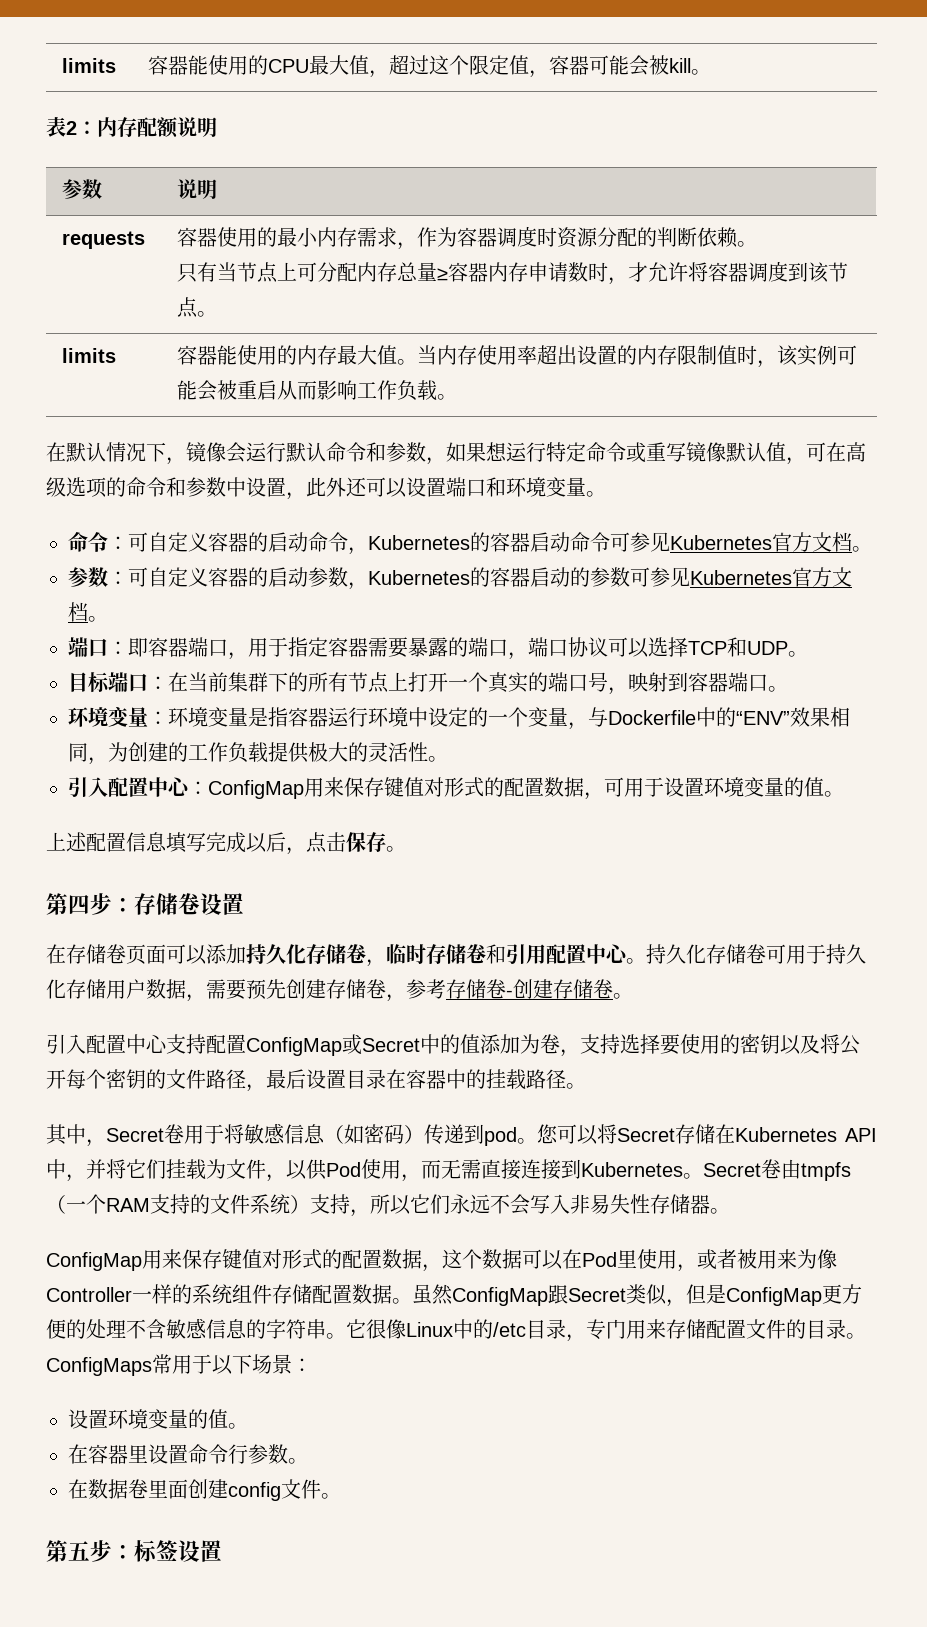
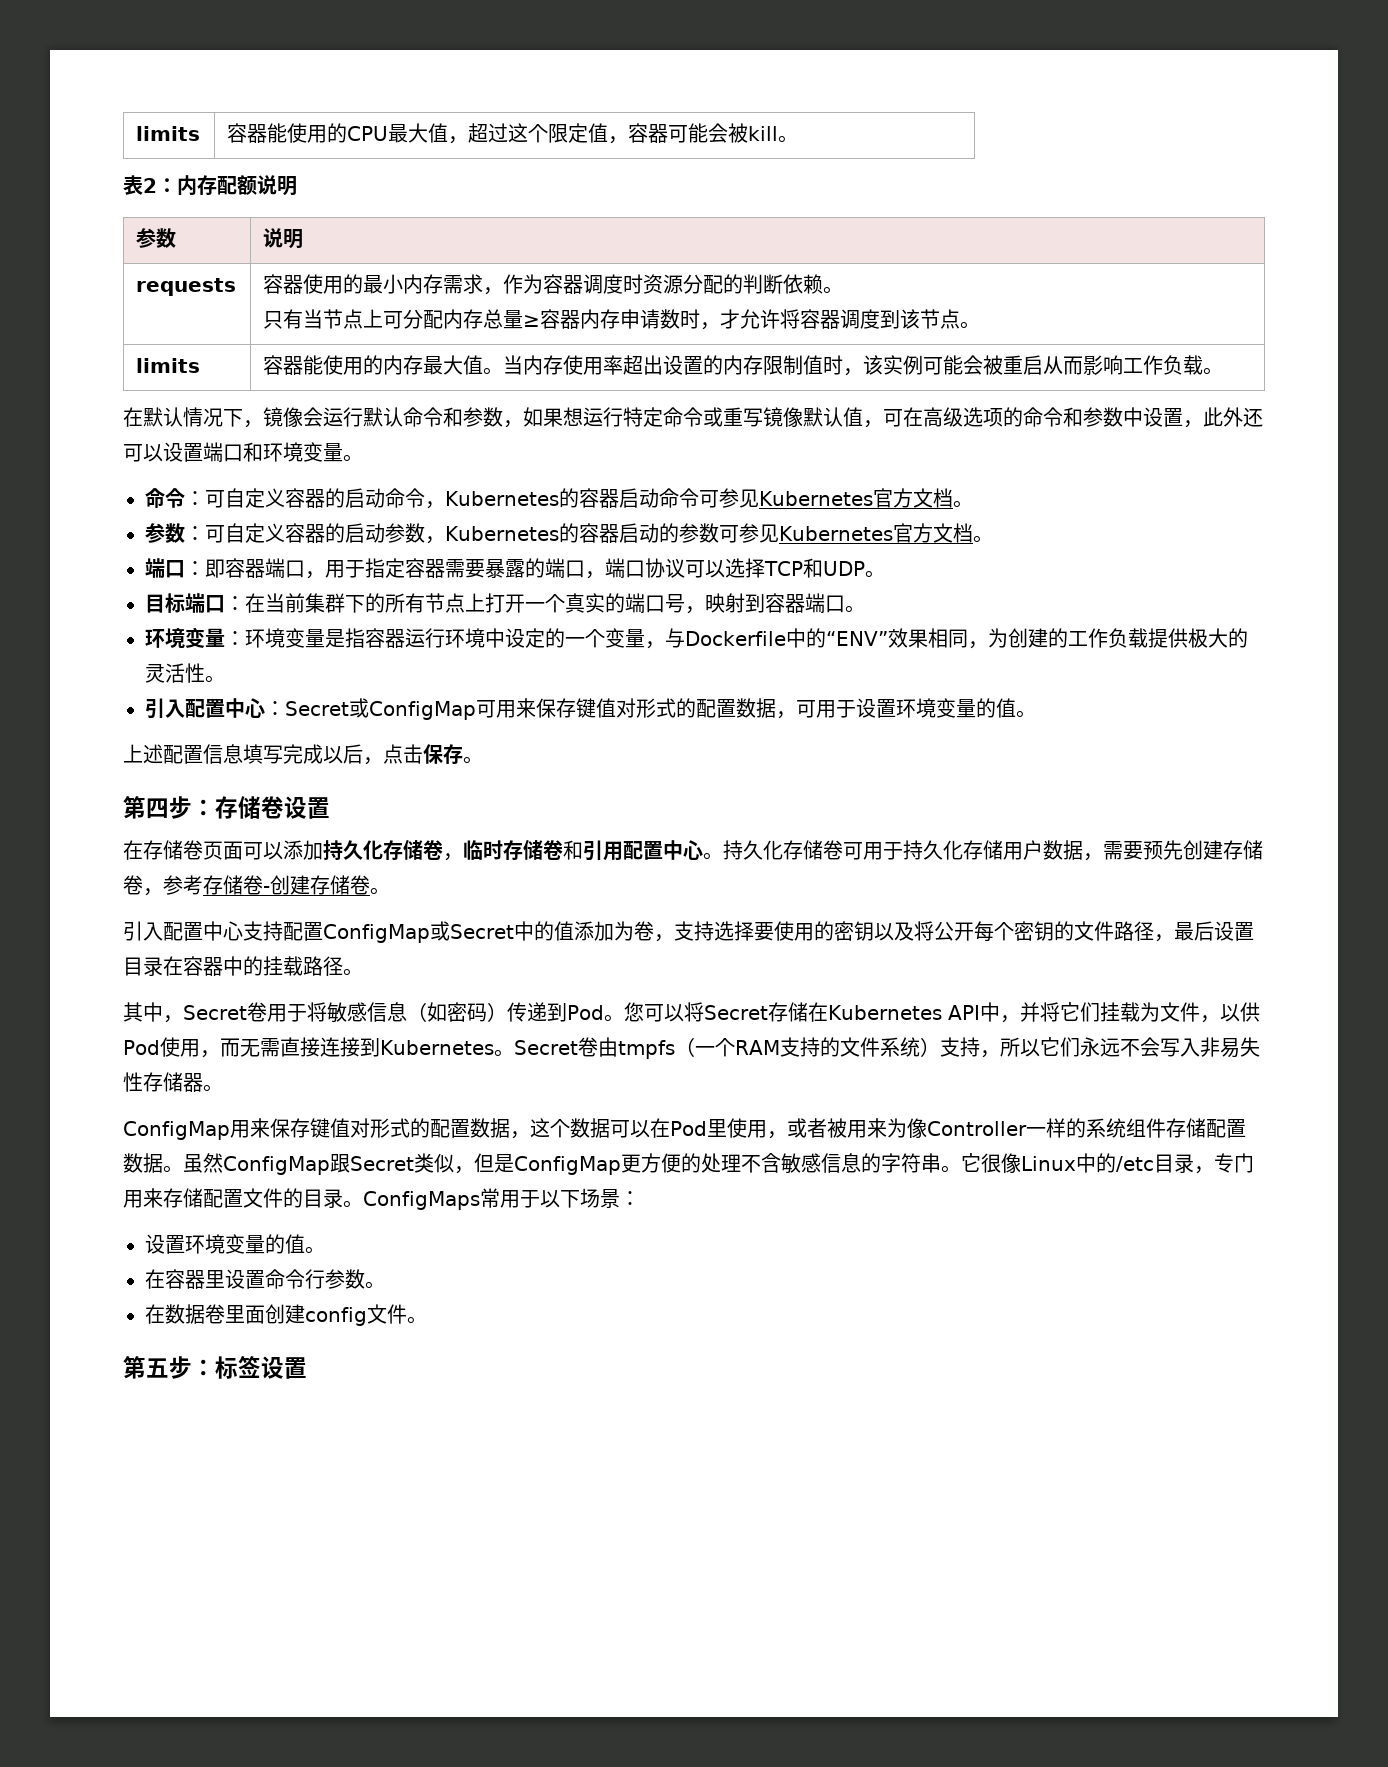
- 引入配置中心：ConfigMap用来保存键值对形式的配置数据，可用于设置环境变量的值。
+ 引入配置中心：Secret或ConfigMap可用来保存键值对形式的配置数据，可用于设置环境变量的值。
- 其中，Secret卷用于将敏感信息（如密码）传递到pod。
+ 其中，Secret卷用于将敏感信息（如密码）传递到Pod。

